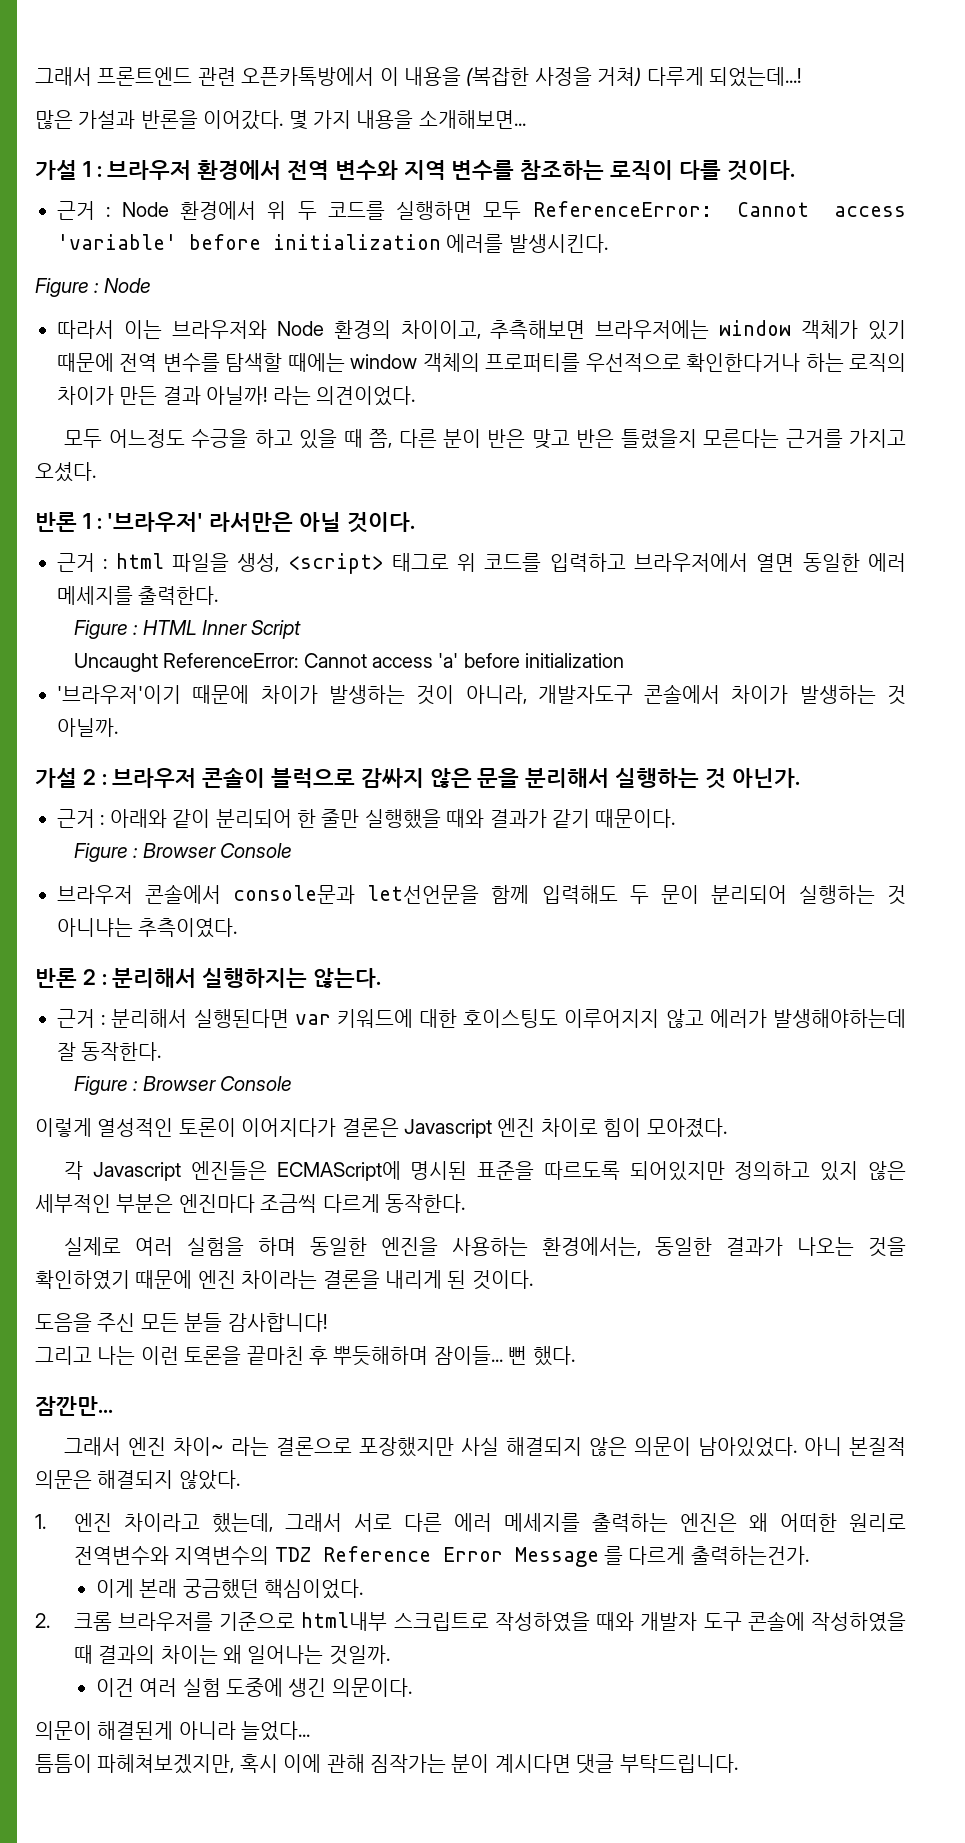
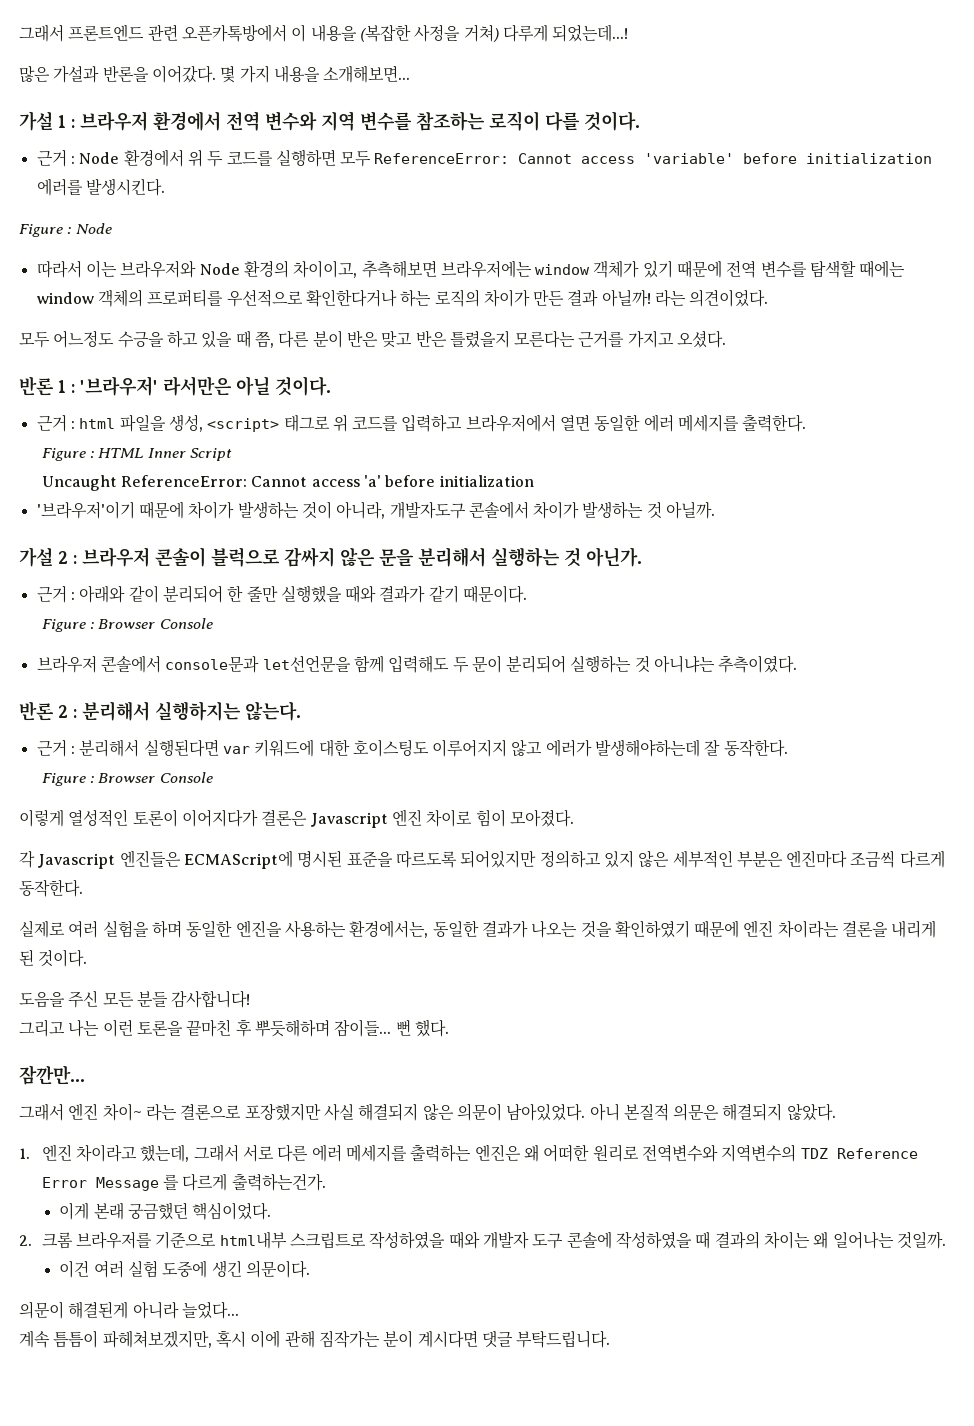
- 틈틈이 파헤쳐보겠지만, 혹시 이에 관해 짐작가는 분이 계시다면 댓글 부탁드립니다.
+ 계속 틈틈이 파헤쳐보겠지만, 혹시 이에 관해 짐작가는 분이 계시다면 댓글 부탁드립니다.

